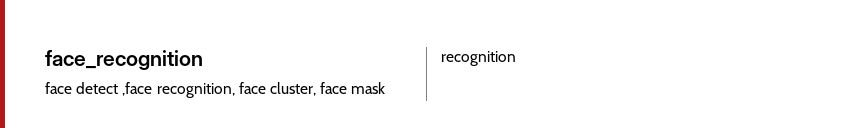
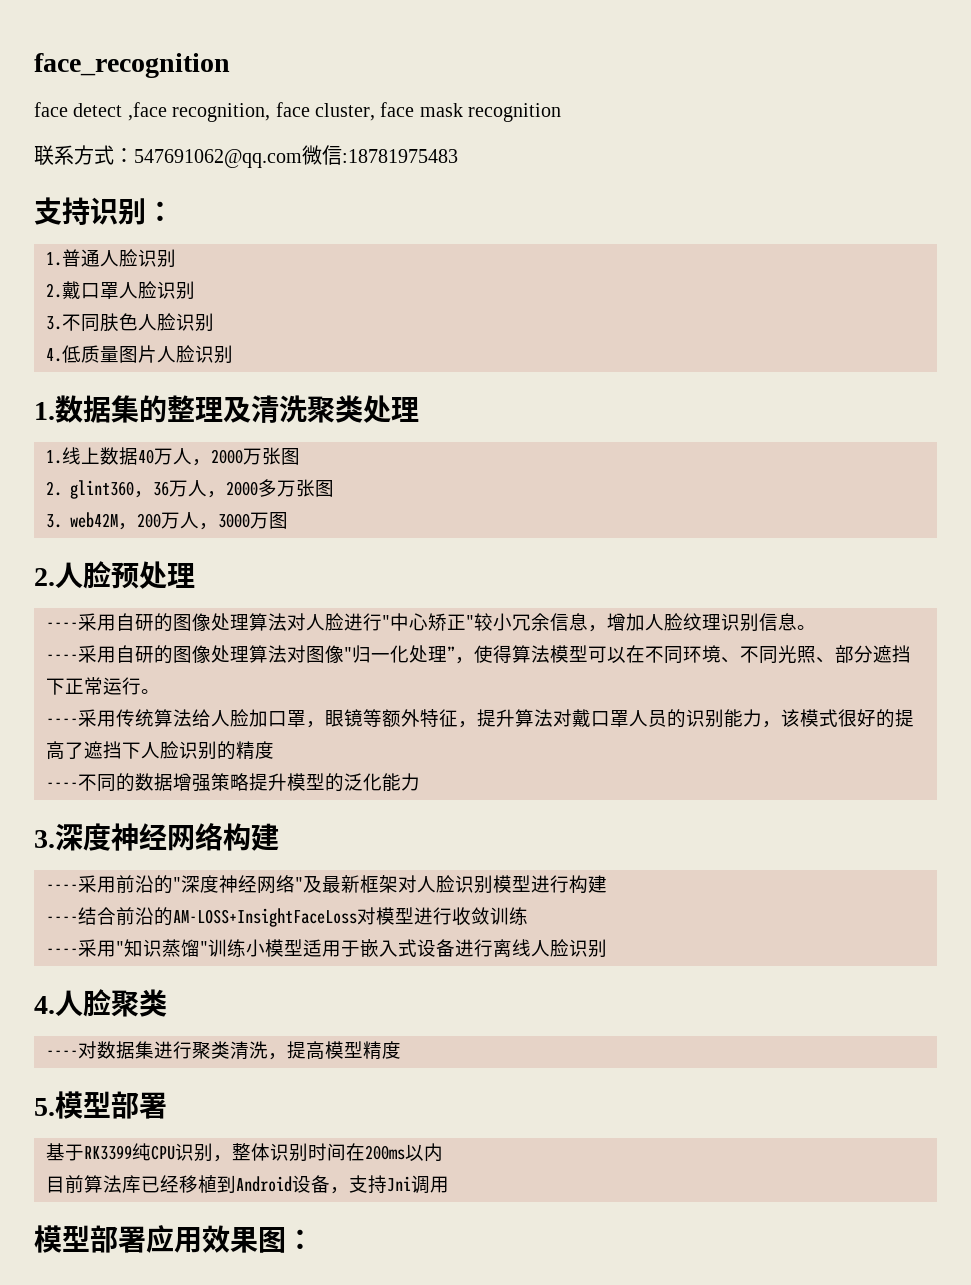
+ 联系方式：547691062@qq.com微信:18781975483
+ 支持识别：
+ 1.普通人脸识别
+ 2.戴口罩人脸识别
+ 3.不同肤色人脸识别
+ 4.低质量图片人脸识别
+ 1.数据集的整理及清洗聚类处理
+ 1.线上数据40万人，2000万张图
+ 2. glint360，36万人，2000多万张图
+ 3. web42M，200万人，3000万图
+ 2.人脸预处理
+ ----采用自研的图像处理算法对人脸进行"中心矫正"较小冗余信息，增加人脸纹理识别信息。
+ ----采用自研的图像处理算法对图像"归一化处理”，使得算法模型可以在不同环境、不同光照、部分遮挡下正常运行。
+ ----采用传统算法给人脸加口罩，眼镜等额外特征，提升算法对戴口罩人员的识别能力，该模式很好的提高了遮挡下人脸识别的精度
+ ----不同的数据增强策略提升模型的泛化能力
+ 3.深度神经网络构建
+ ----采用前沿的"深度神经网络"及最新框架对人脸识别模型进行构建
+ ----结合前沿的AM-LOSS+InsightFaceLoss对模型进行收敛训练
+ ----采用"知识蒸馏"训练小模型适用于嵌入式设备进行离线人脸识别
+ 4.人脸聚类
+ ----对数据集进行聚类清洗，提高模型精度
+ 5.模型部署
+ 基于RK3399纯CPU识别，整体识别时间在200ms以内
+ 目前算法库已经移植到Android设备，支持Jni调用
+ 模型部署应用效果图：

